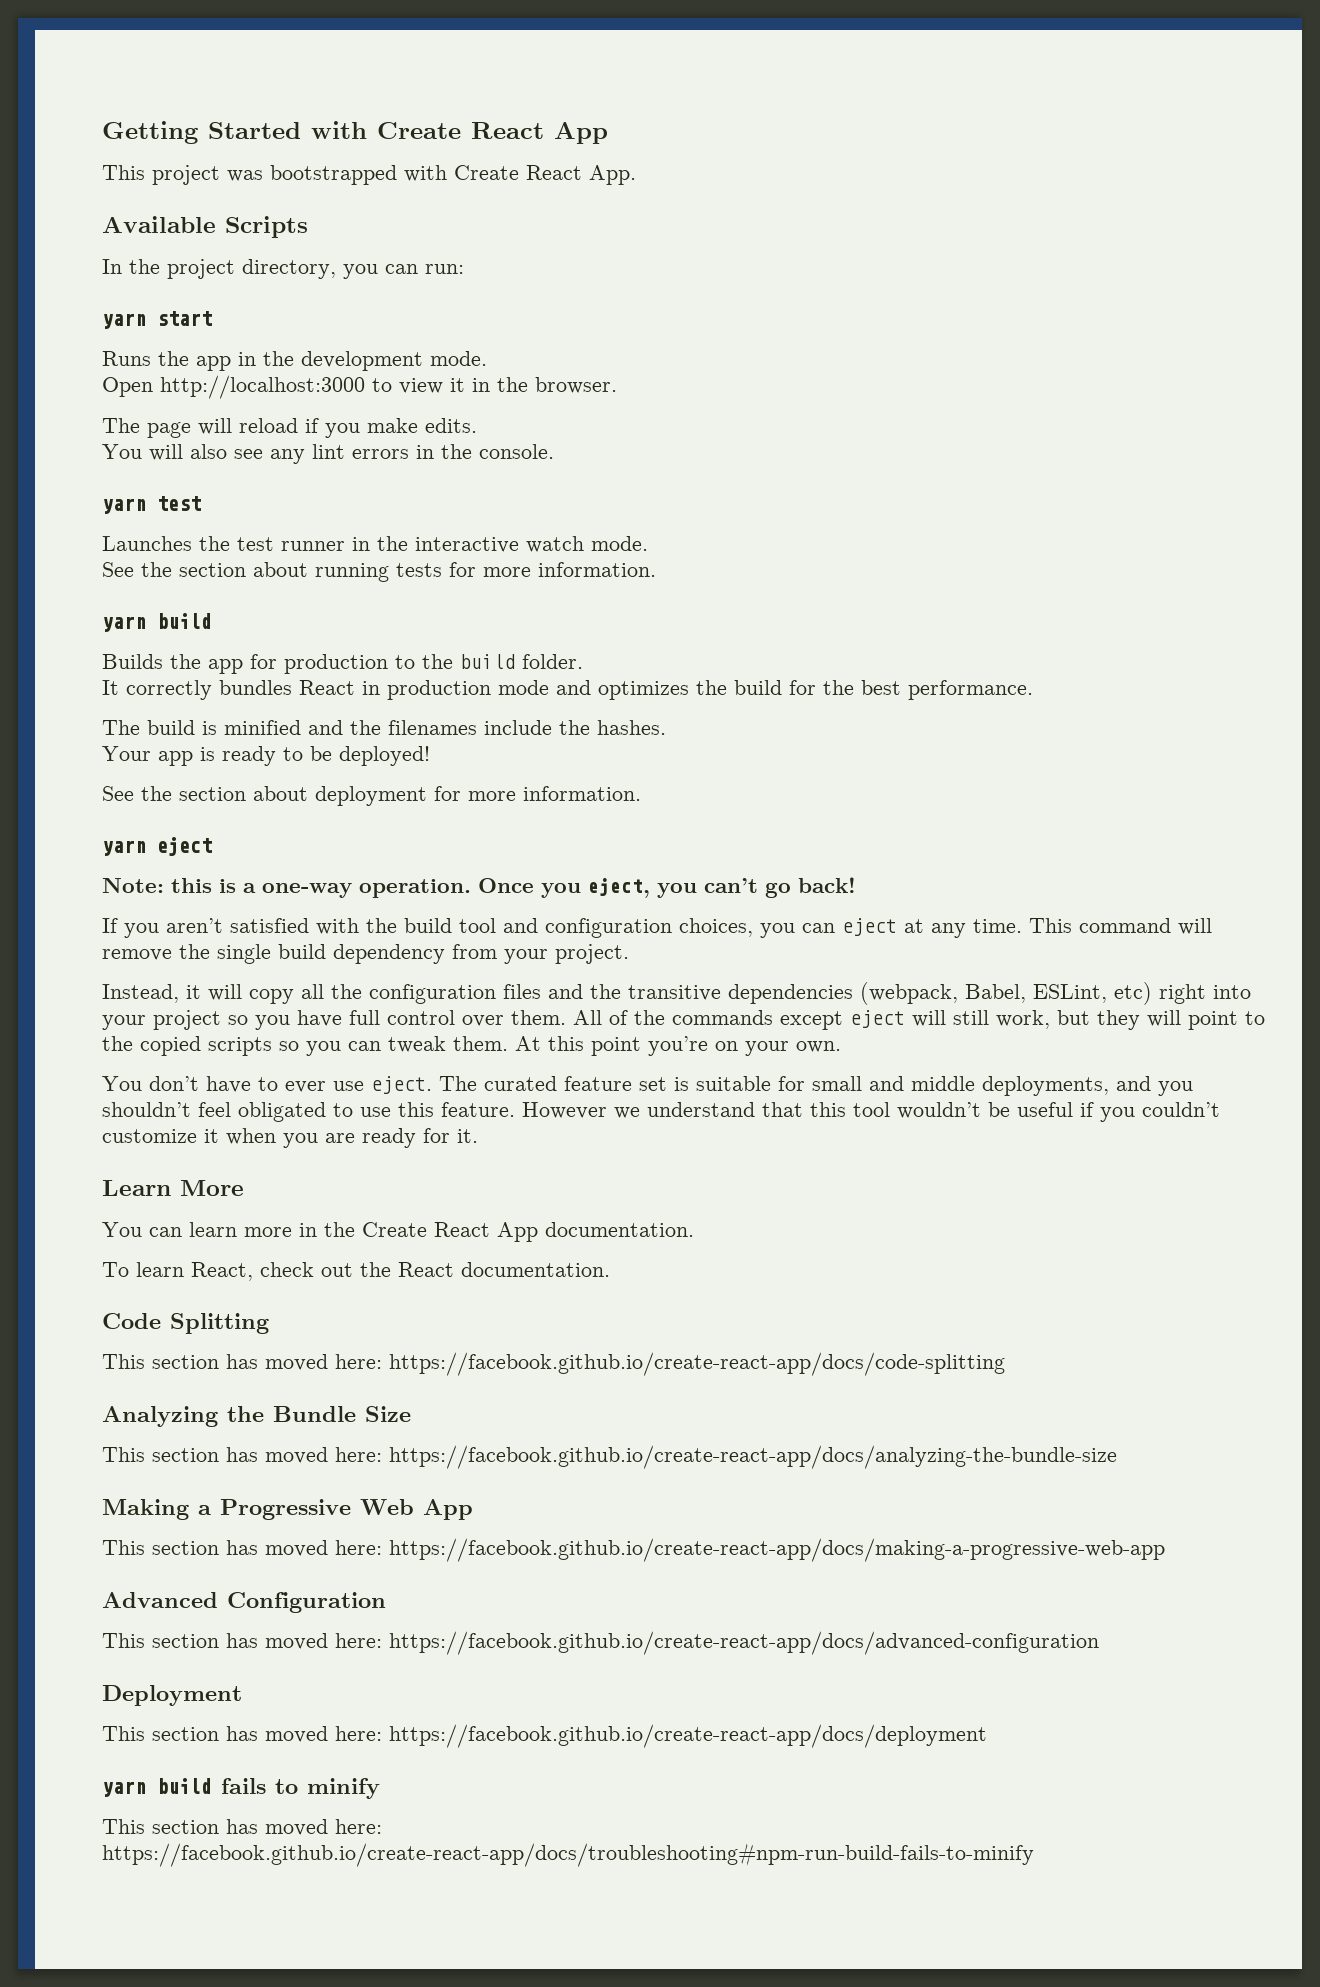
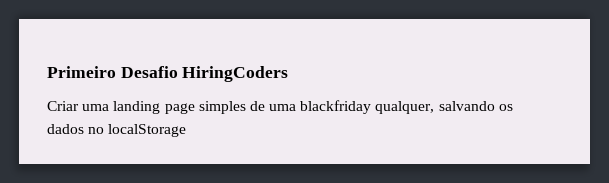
- Getting Started with Create React App
- This project was bootstrapped with Create React App.
- Available Scripts
- In the project directory, you can run:
- yarn start
- Runs the app in the development mode.
- Open http://localhost:3000 to view it in the browser.
- The page will reload if you make edits.
- You will also see any lint errors in the console.
- yarn test
- Launches the test runner in the interactive watch mode.
- See the section about running tests for more information.
- yarn build
- Builds the app for production to the build folder.
- It correctly bundles React in production mode and optimizes the build for the best performance.
- The build is minified and the filenames include the hashes.
- Your app is ready to be deployed!
- See the section about deployment for more information.
- yarn eject
- Note: this is a one-way operation. Once you eject, you can’t go back!
- If you aren’t satisfied with the build tool and configuration choices, you can eject at any time. This command will remove the single build dependency from your project.
- Instead, it will copy all the configuration files and the transitive dependencies (webpack, Babel, ESLint, etc) right into your project so you have full control over them. All of the commands except eject will still work, but they will point to the copied scripts so you can tweak them. At this point you’re on your own.
- You don’t have to ever use eject. The curated feature set is suitable for small and middle deployments, and you shouldn’t feel obligated to use this feature. However we understand that this tool wouldn’t be useful if you couldn’t customize it when you are ready for it.
- Learn More
- You can learn more in the Create React App documentation.
- To learn React, check out the React documentation.
- Code Splitting
- This section has moved here: https://facebook.github.io/create-react-app/docs/code-splitting
- Analyzing the Bundle Size
- This section has moved here: https://facebook.github.io/create-react-app/docs/analyzing-the-bundle-size
- Making a Progressive Web App
- This section has moved here: https://facebook.github.io/create-react-app/docs/making-a-progressive-web-app
- Advanced Configuration
- This section has moved here: https://facebook.github.io/create-react-app/docs/advanced-configuration
- Deployment
- This section has moved here: https://facebook.github.io/create-react-app/docs/deployment
- yarn build fails to minify
- This section has moved here: https://facebook.github.io/create-react-app/docs/troubleshooting#npm-run-build-fails-to-minify
+ Primeiro Desafio HiringCoders
+ Criar uma landing page simples de uma blackfriday qualquer, salvando os dados no localStorage

